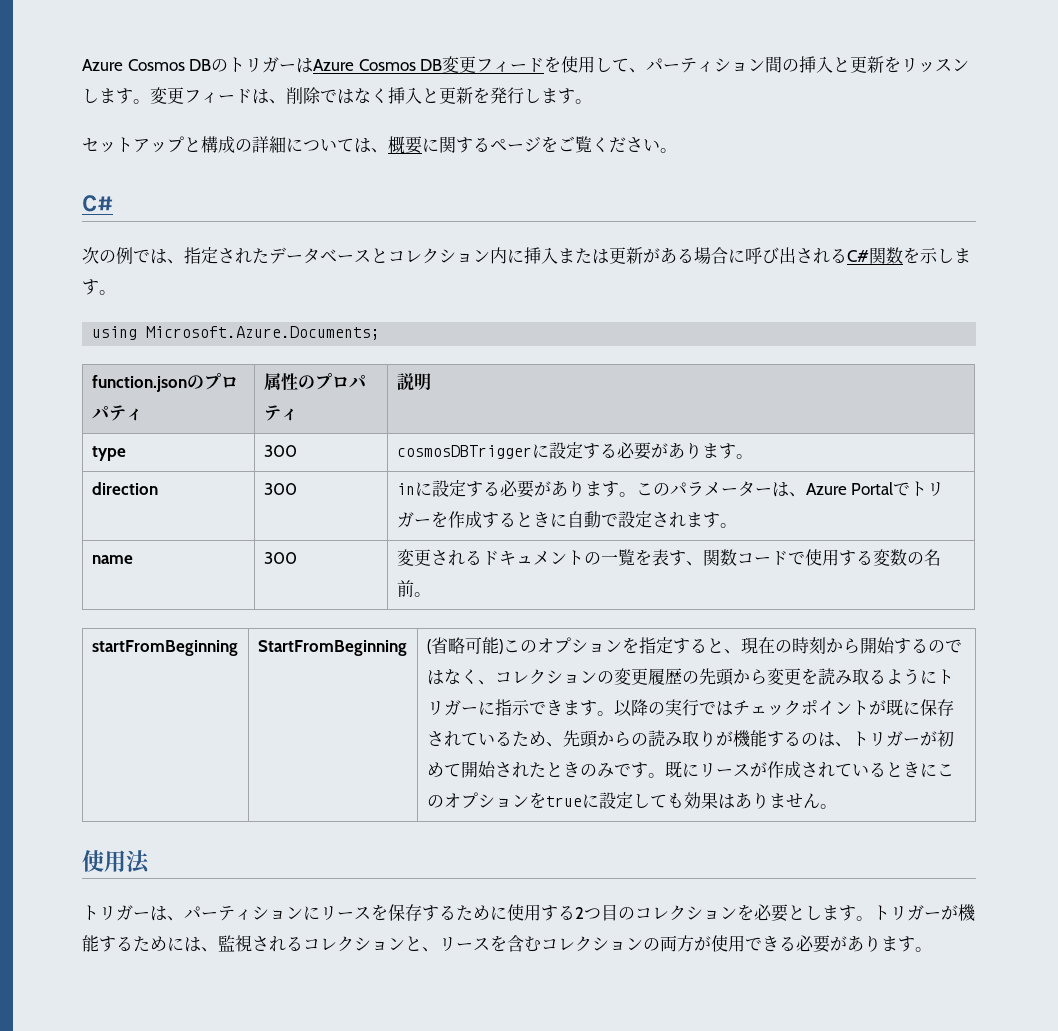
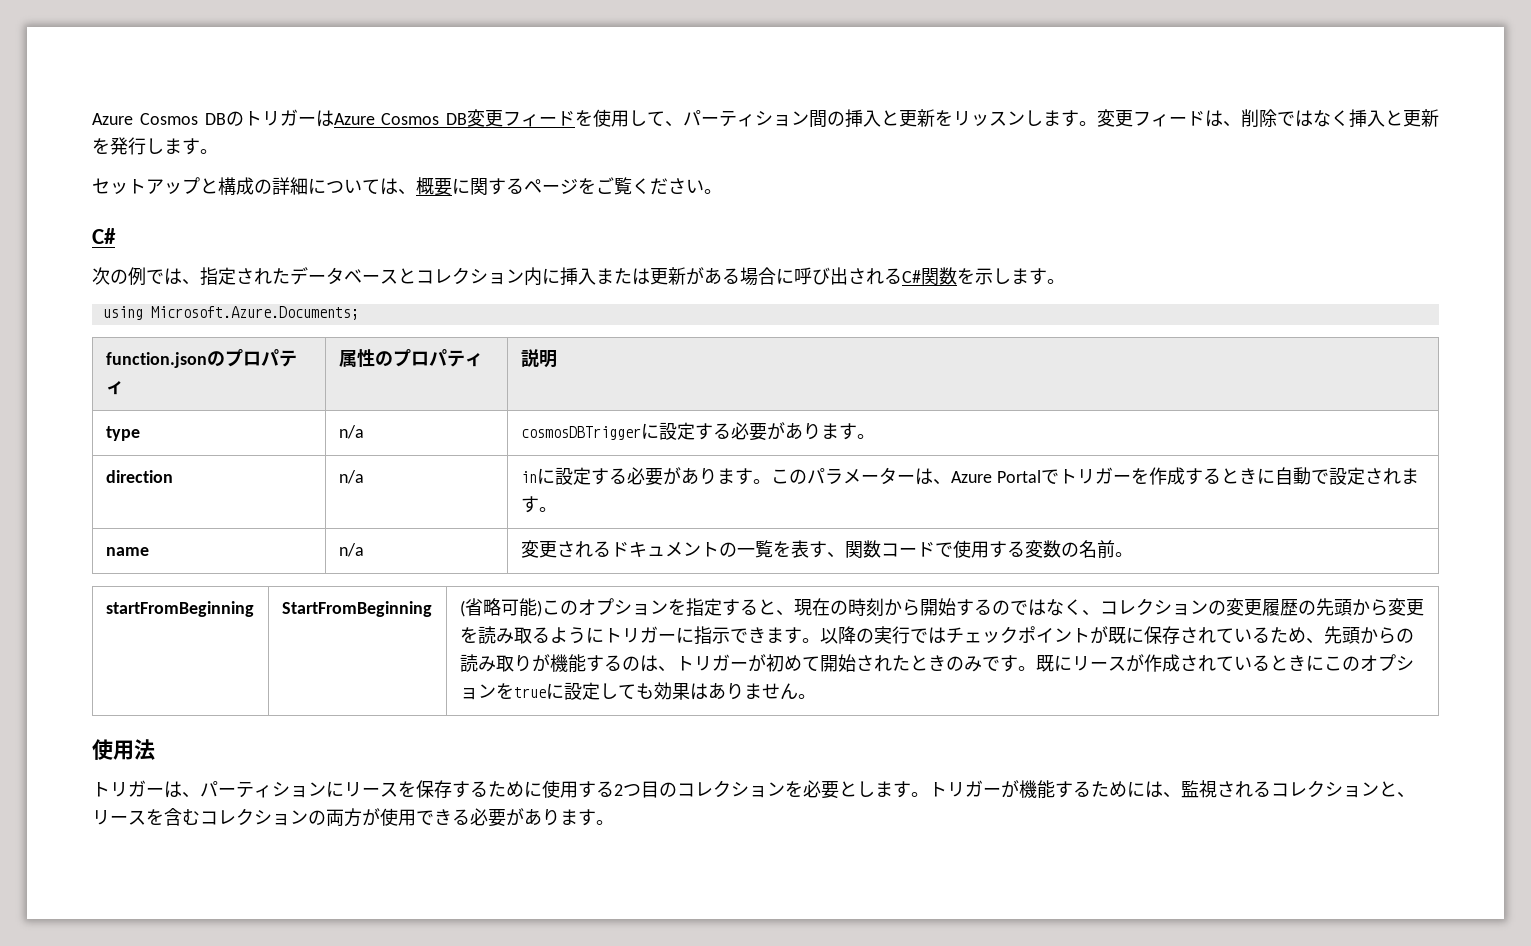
- type | 300 | cosmosDBTriggerに設定する必要があります。
+ type | n/a | cosmosDBTriggerに設定する必要があります。
- direction | 300 | inに設定する必要があります。このパラメーターは、Azure Portalでトリガーを作成するときに自動で設定されます。
+ direction | n/a | inに設定する必要があります。このパラメーターは、Azure Portalでトリガーを作成するときに自動で設定されます。
- name | 300 | 変更されるドキュメントの一覧を表す、関数コードで使用する変数の名前。
+ name | n/a | 変更されるドキュメントの一覧を表す、関数コードで使用する変数の名前。

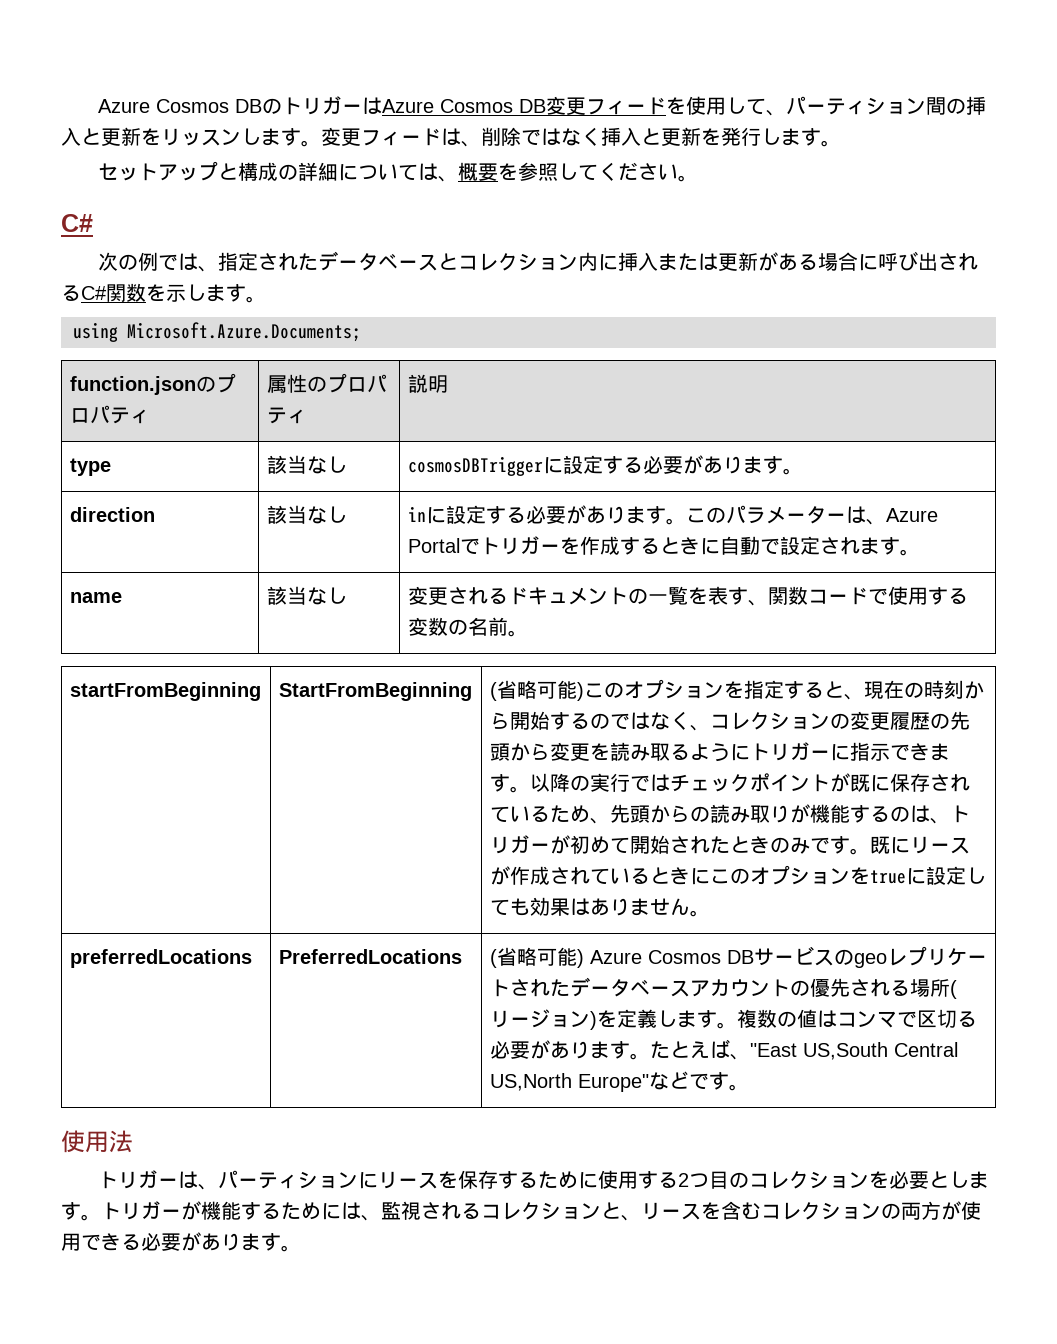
- セットアップと構成の詳細については、概要に関するページをご覧ください。
+ セットアップと構成の詳細については、概要を参照してください。
- type | n/a | cosmosDBTriggerに設定する必要があります。
+ type | 該当なし | cosmosDBTriggerに設定する必要があります。
- direction | n/a | inに設定する必要があります。このパラメーターは、Azure Portalでトリガーを作成するときに自動で設定されます。
+ direction | 該当なし | inに設定する必要があります。このパラメーターは、Azure Portalでトリガーを作成するときに自動で設定されます。
- name | n/a | 変更されるドキュメントの一覧を表す、関数コードで使用する変数の名前。
+ name | 該当なし | 変更されるドキュメントの一覧を表す、関数コードで使用する変数の名前。
+ preferredLocations | PreferredLocations | (省略可能) Azure Cosmos DBサービスのgeoレプリケートされたデータベースアカウントの優先される場所(リージョン)を定義します。複数の値はコンマで区切る必要があります。たとえば、"East US,South Central US,North Europe"などです。

